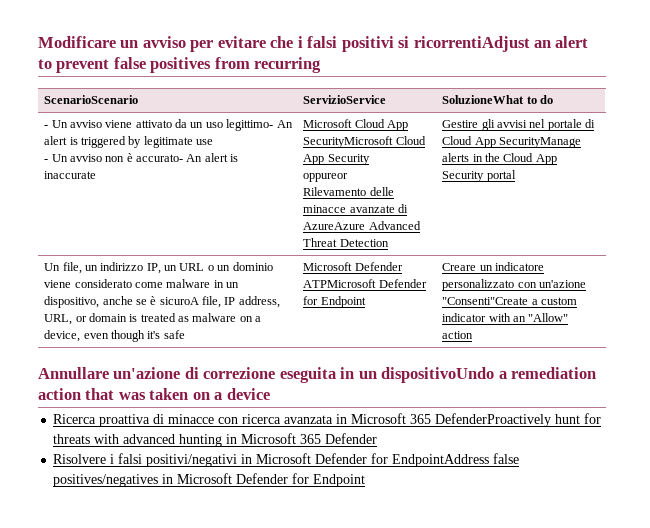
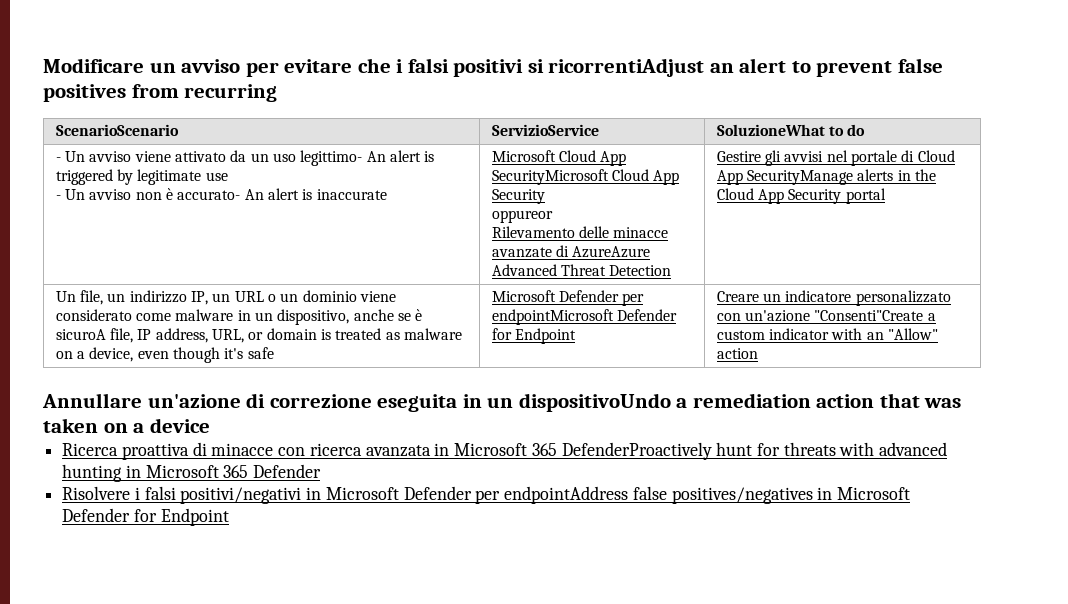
- Microsoft Defender ATPMicrosoft Defender for Endpoint
+ Microsoft Defender per endpointMicrosoft Defender for Endpoint
- Risolvere i falsi positivi/negativi in Microsoft Defender for EndpointAddress false positives/negatives in Microsoft Defender for Endpoint
+ Risolvere i falsi positivi/negativi in Microsoft Defender per endpointAddress false positives/negatives in Microsoft Defender for Endpoint

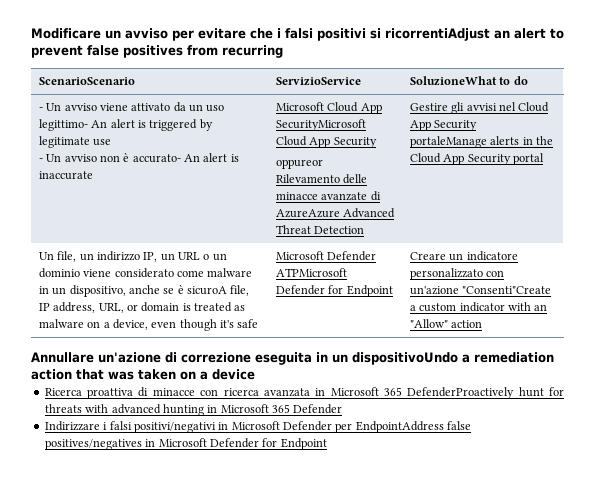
- Gestire gli avvisi nel portale di Cloud App SecurityManage alerts in the Cloud App Security portal
+ Gestire gli avvisi nel Cloud App Security portaleManage alerts in the Cloud App Security portal
- Microsoft Defender per endpointMicrosoft Defender for Endpoint
+ Microsoft Defender ATPMicrosoft Defender for Endpoint
- Risolvere i falsi positivi/negativi in Microsoft Defender per endpointAddress false positives/negatives in Microsoft Defender for Endpoint
+ Indirizzare i falsi positivi/negativi in Microsoft Defender per EndpointAddress false positives/negatives in Microsoft Defender for Endpoint

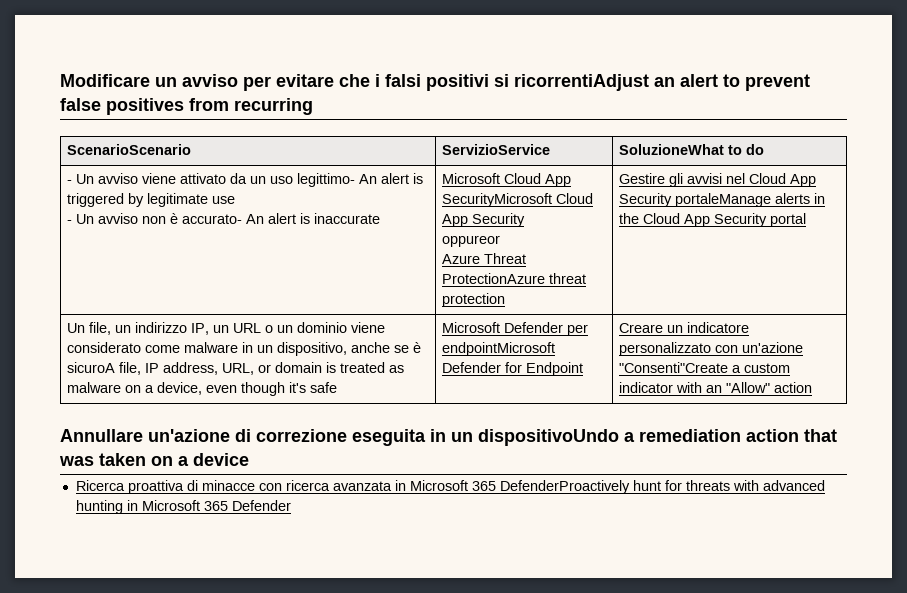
- Rilevamento delle minacce avanzate di AzureAzure Advanced Threat Detection
+ Azure Threat ProtectionAzure threat protection
- Microsoft Defender ATPMicrosoft Defender for Endpoint
+ Microsoft Defender per endpointMicrosoft Defender for Endpoint
- Indirizzare i falsi positivi/negativi in Microsoft Defender per EndpointAddress false positives/negatives in Microsoft Defender for Endpoint

